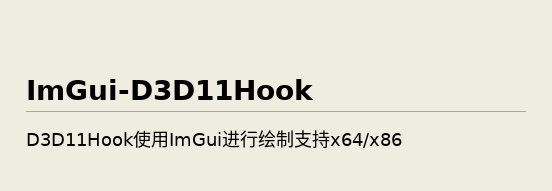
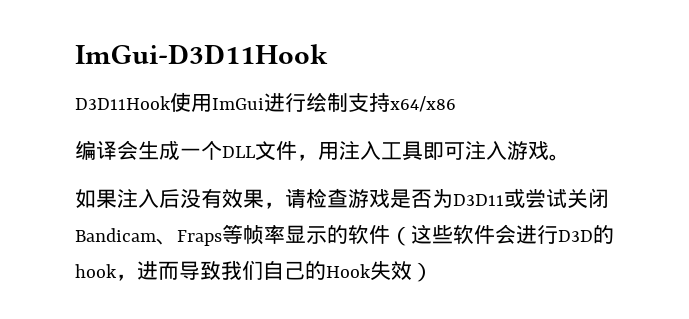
+ 编译会生成一个DLL文件，用注入工具即可注入游戏。
+ 如果注入后没有效果，请检查游戏是否为D3D11或尝试关闭Bandicam、Fraps等帧率显示的软件（这些软件会进行D3D的hook，进而导致我们自己的Hook失效）

